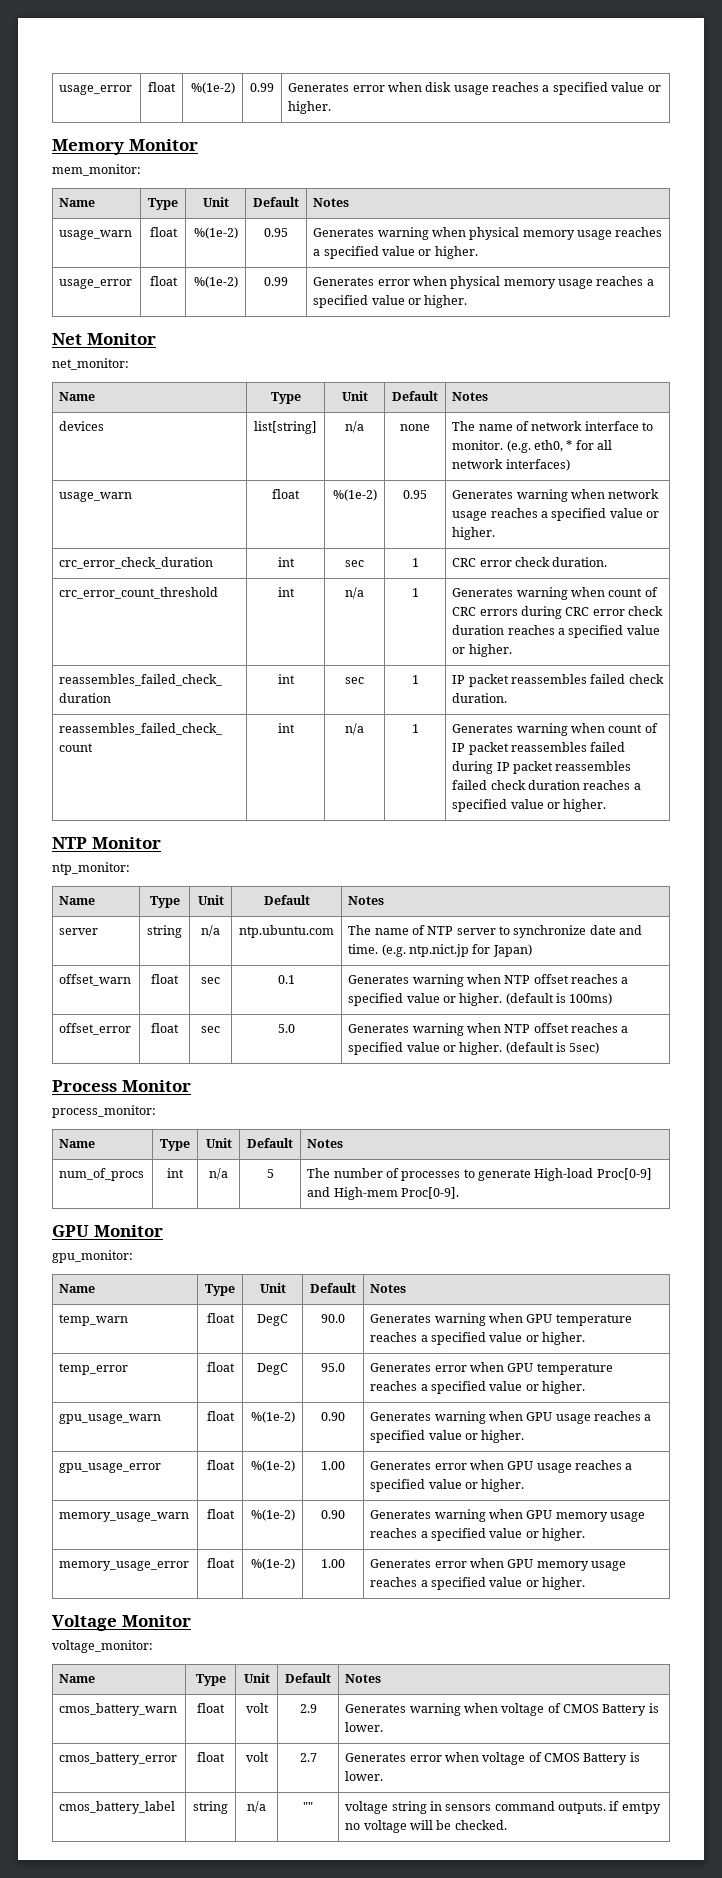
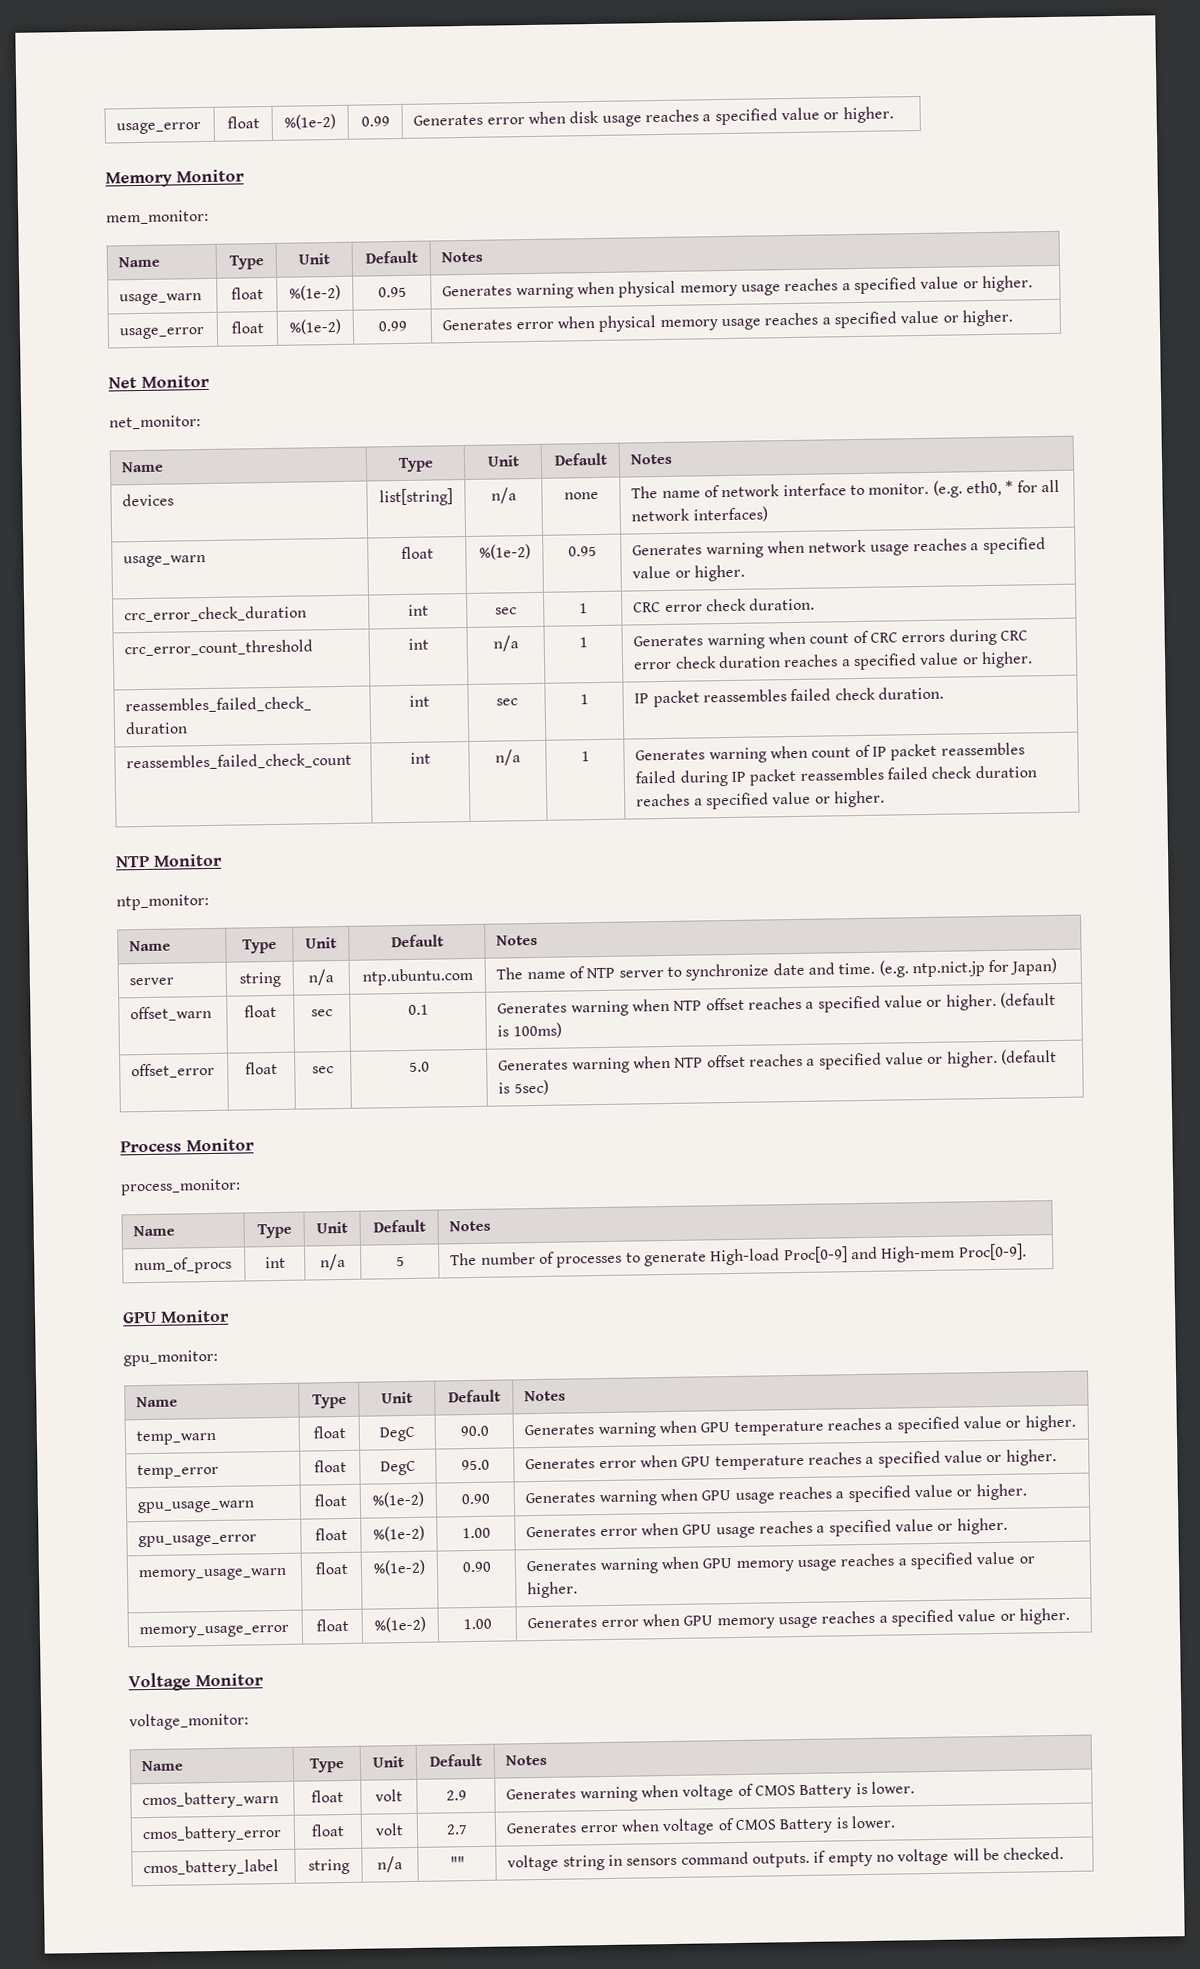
- cmos_battery_label | string | n/a | "" | voltage string in sensors command outputs. if emtpy no voltage will be checked.
+ cmos_battery_label | string | n/a | "" | voltage string in sensors command outputs. if empty no voltage will be checked.

